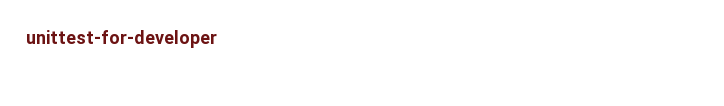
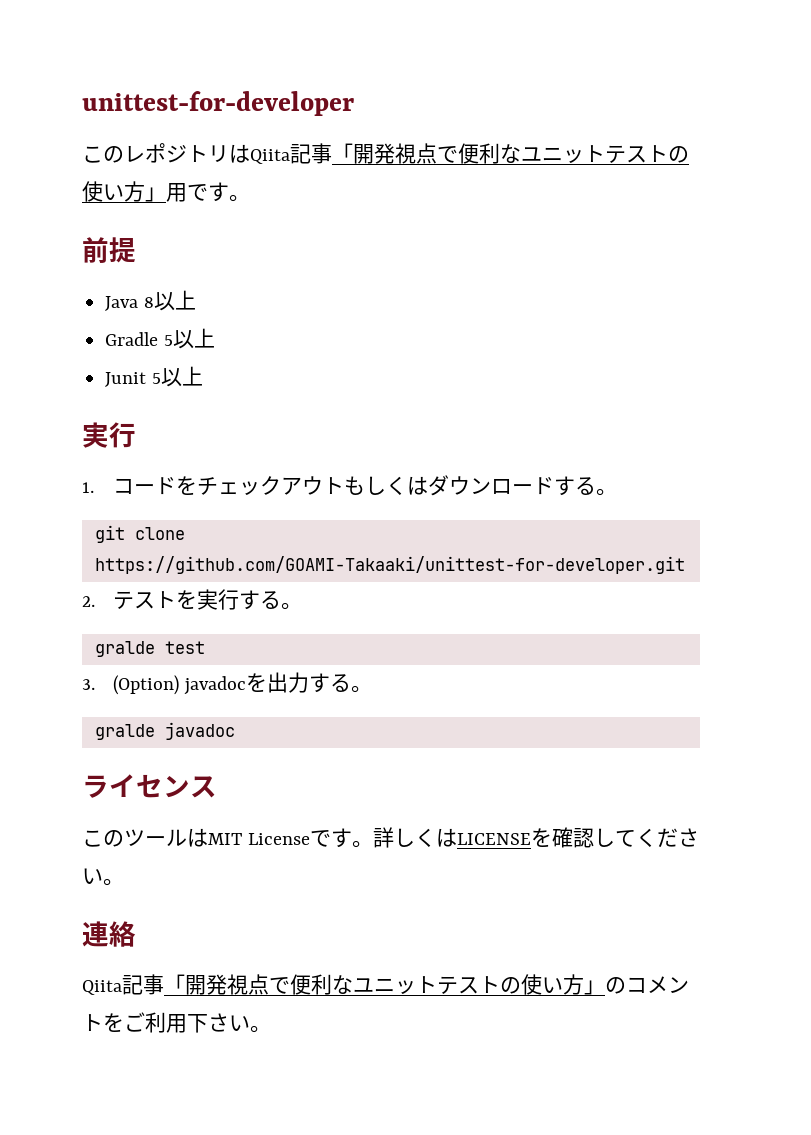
+ このレポジトリはQiita記事「開発視点で便利なユニットテストの使い方」用です。
+ 前提
+ Java 8以上
+ Gradle 5以上
+ Junit 5以上
+ 実行
+ 1.コードをチェックアウトもしくはダウンロードする。
+ git clone https://github.com/GOAMI-Takaaki/unittest-for-developer.git
+ 2.テストを実行する。
+ gralde test
+ 3. (Option) javadocを出力する。
+ gralde javadoc
+ ライセンス
+ このツールはMIT Licenseです。詳しくはLICENSEを確認してください。
+ 連絡
+ Qiita記事「開発視点で便利なユニットテストの使い方」のコメントをご利用下さい。

